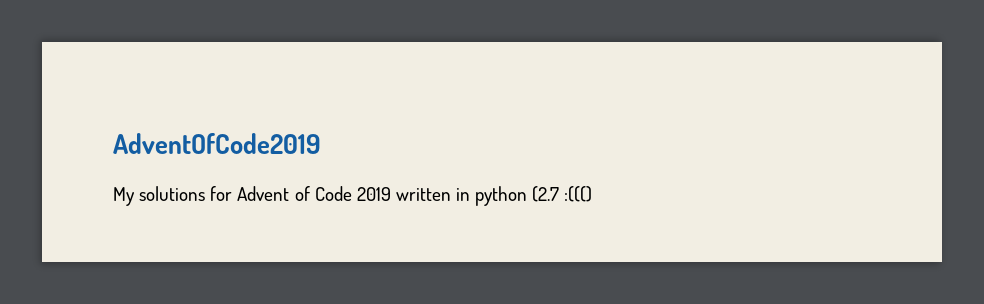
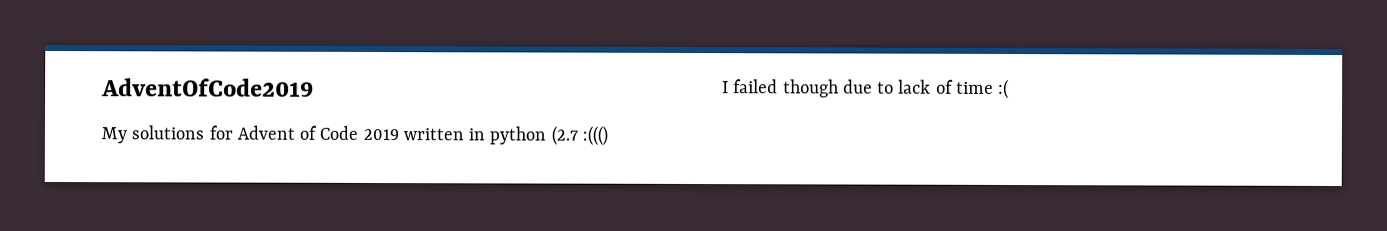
+ I failed though due to lack of time :(

